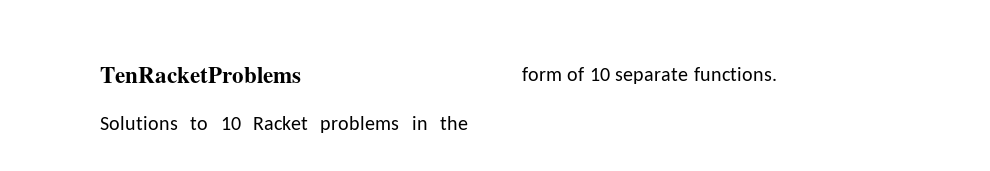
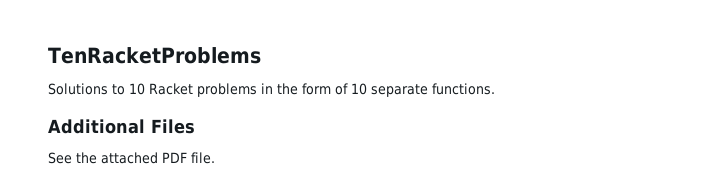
+ Additional Files
+ See the attached PDF file.

